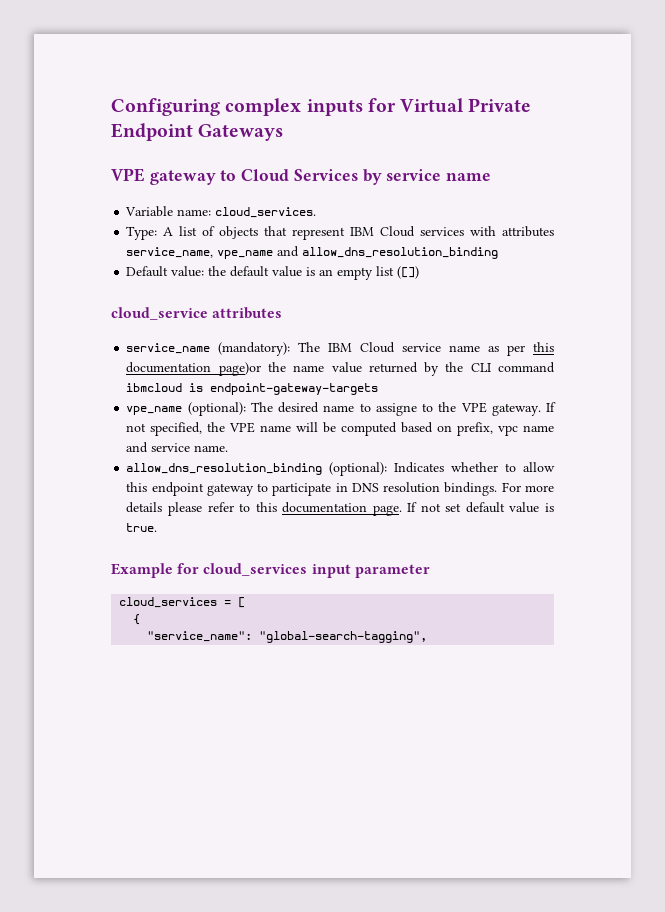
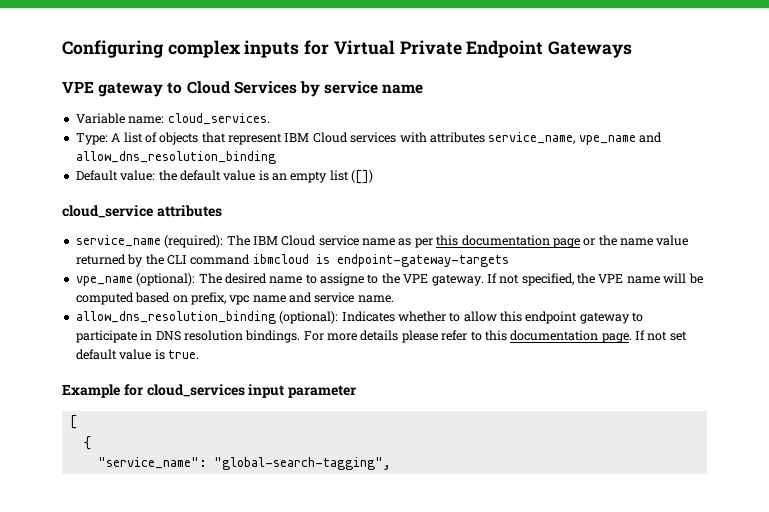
- service_name (mandatory): The IBM Cloud service name as per this documentation page)or the name value returned by the CLI command ibmcloud is endpoint-gateway-targets
+ service_name (required): The IBM Cloud service name as per this documentation page or the name value returned by the CLI command ibmcloud is endpoint-gateway-targets
- cloud_services = [
+ [

